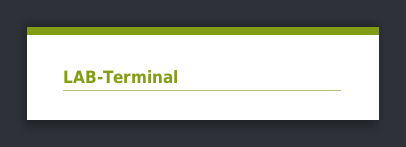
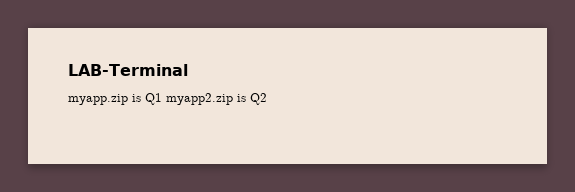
+ myapp.zip is Q1 myapp2.zip is Q2

